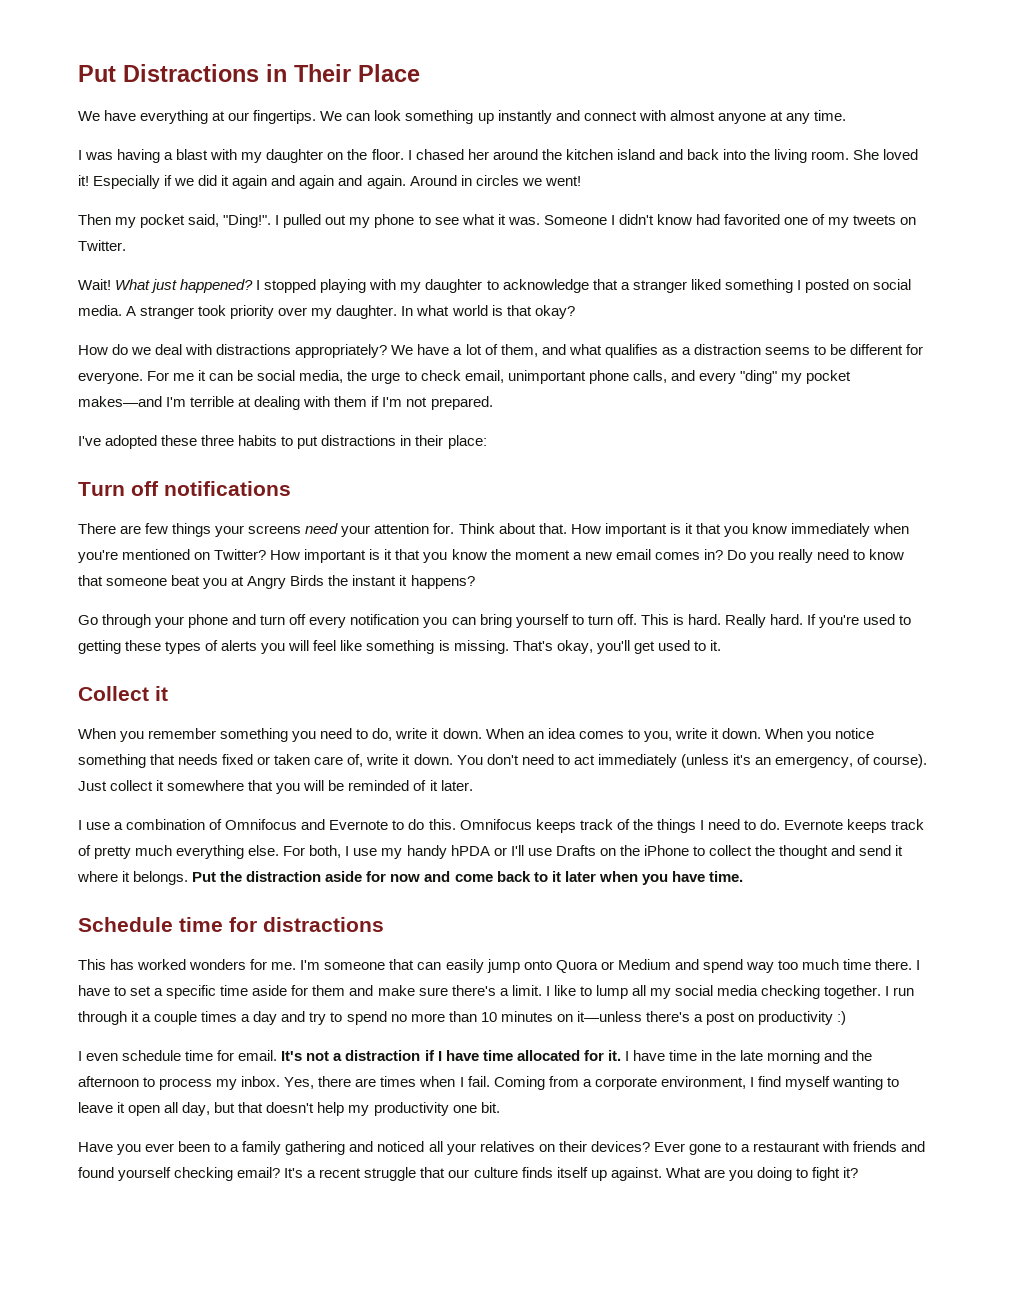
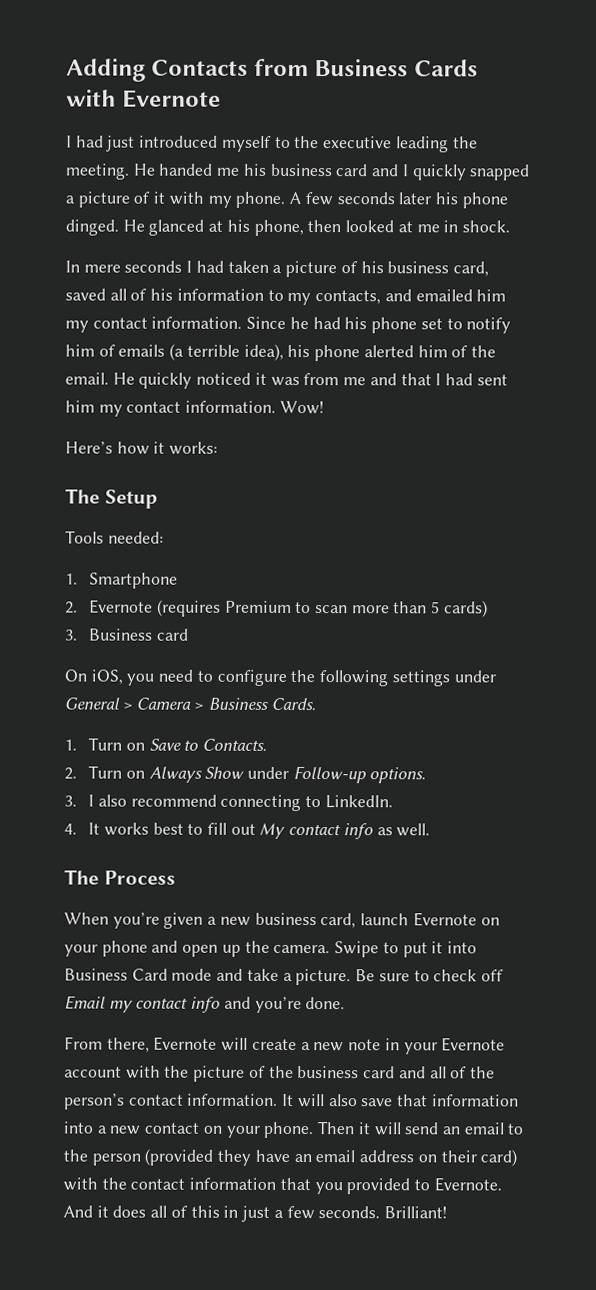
- Put Distractions in Their Place
- We have everything at our fingertips. We can look something up instantly and connect with almost anyone at any time.
- I was having a blast with my daughter on the floor. I chased her around the kitchen island and back into the living room. She loved it! Especially if we did it again and again and again. Around in circles we went!
- Then my pocket said, "Ding!". I pulled out my phone to see what it was. Someone I didn't know had favorited one of my tweets on Twitter.
- Wait! What just happened? I stopped playing with my daughter to acknowledge that a stranger liked something I posted on social media. A stranger took priority over my daughter. In what world is that okay?
- How do we deal with distractions appropriately? We have a lot of them, and what qualifies as a distraction seems to be different for everyone. For me it can be social media, the urge to check email, unimportant phone calls, and every "ding" my pocket makes—and I'm terrible at dealing with them if I'm not prepared.
- I've adopted these three habits to put distractions in their place:
- Turn off notifications
- There are few things your screens need your attention for. Think about that. How important is it that you know immediately when you're mentioned on Twitter? How important is it that you know the moment a new email comes in? Do you really need to know that someone beat you at Angry Birds the instant it happens?
- Go through your phone and turn off every notification you can bring yourself to turn off. This is hard. Really hard. If you're used to getting these types of alerts you will feel like something is missing. That's okay, you'll get used to it.
- Collect it
- When you remember something you need to do, write it down. When an idea comes to you, write it down. When you notice something that needs fixed or taken care of, write it down. You don't need to act immediately (unless it's an emergency, of course). Just collect it somewhere that you will be reminded of it later.
- I use a combination of Omnifocus and Evernote to do this. Omnifocus keeps track of the things I need to do. Evernote keeps track of pretty much everything else. For both, I use my handy hPDA or I'll use Drafts on the iPhone to collect the thought and send it where it belongs. Put the distraction aside for now and come back to it later when you have time.
- Schedule time for distractions
- This has worked wonders for me. I'm someone that can easily jump onto Quora or Medium and spend way too much time there. I have to set a specific time aside for them and make sure there's a limit. I like to lump all my social media checking together. I run through it a couple times a day and try to spend no more than 10 minutes on it—unless there's a post on productivity :)
- I even schedule time for email. It's not a distraction if I have time allocated for it. I have time in the late morning and the afternoon to process my inbox. Yes, there are times when I fail. Coming from a corporate environment, I find myself wanting to leave it open all day, but that doesn't help my productivity one bit.
- Have you ever been to a family gathering and noticed all your relatives on their devices? Ever gone to a restaurant with friends and found yourself checking email? It's a recent struggle that our culture finds itself up against. What are you doing to fight it?
+ Adding Contacts from Business Cards with Evernote
+ I had just introduced myself to the executive leading the meeting. He handed me his business card and I quickly snapped a picture of it with my phone. A few seconds later his phone dinged. He glanced at his phone, then looked at me in shock.
+ In mere seconds I had taken a picture of his business card, saved all of his information to my contacts, and emailed him my contact information. Since he had his phone set to notify him of emails (a terrible idea), his phone alerted him of the email. He quickly noticed it was from me and that I had sent him my contact information. Wow!
+ Here’s how it works:
+ The Setup
+ Tools needed:
+ 1. Smartphone
+ 2. Evernote (requires Premium to scan more than 5 cards)
+ 3. Business card
+ On iOS, you need to configure the following settings under General > Camera > Business Cards.
+ 1. Turn on Save to Contacts.
+ 2. Turn on Always Show under Follow-up options.
+ 3. I also recommend connecting to LinkedIn.
+ 4. It works best to fill out My contact info as well.
+ The Process
+ When you’re given a new business card, launch Evernote on your phone and open up the camera. Swipe to put it into Business Card mode and take a picture. Be sure to check off Email my contact info and you’re done.
+ From there, Evernote will create a new note in your Evernote account with the picture of the business card and all of the person’s contact information. It will also save that information into a new contact on your phone. Then it will send an email to the person (provided they have an email address on their card) with the contact information that you provided to Evernote. And it does all of this in just a few seconds. Brilliant!

